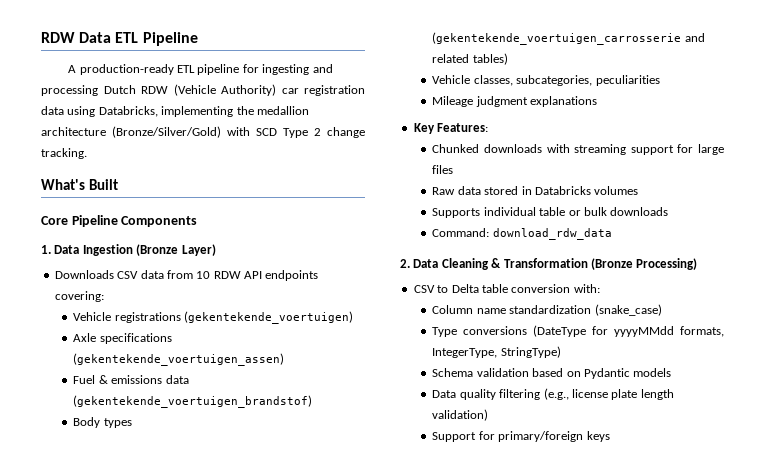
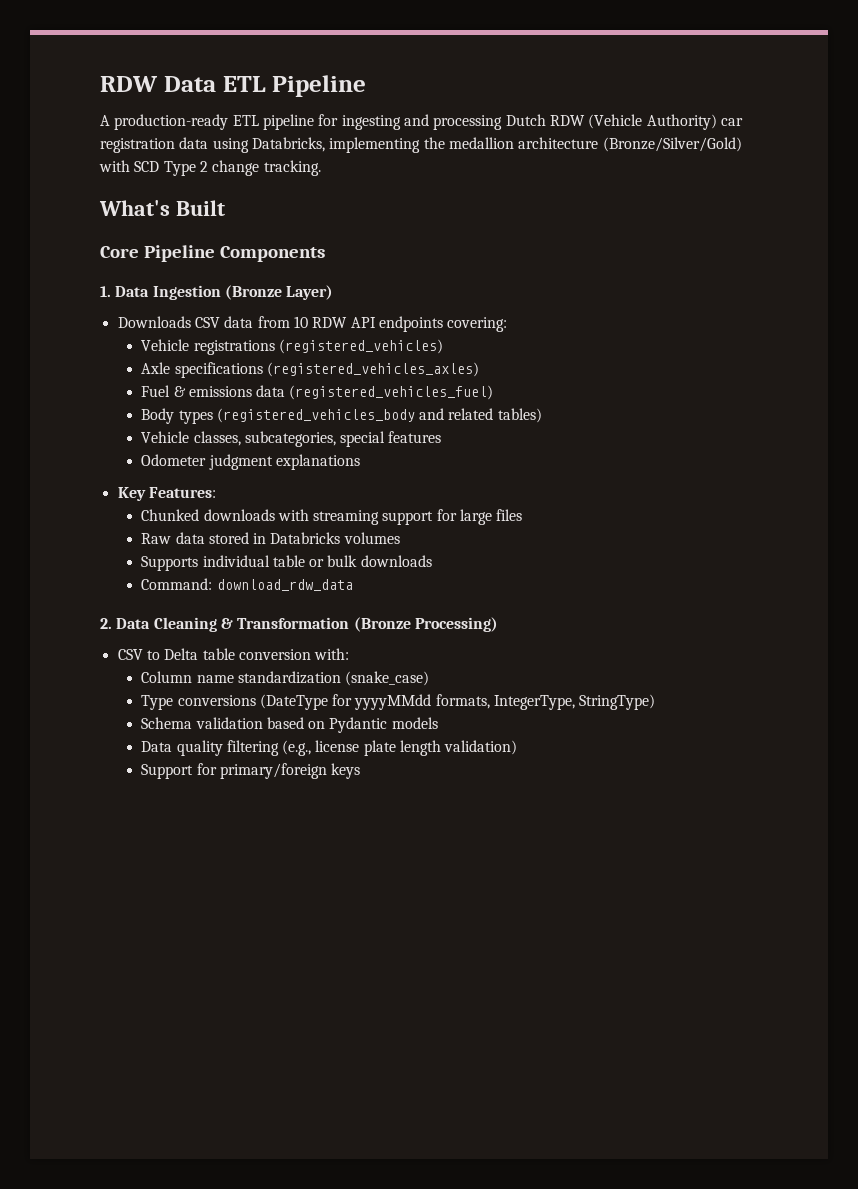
- Vehicle registrations (gekentekende_voertuigen)
+ Vehicle registrations (registered_vehicles)
- Axle specifications (gekentekende_voertuigen_assen)
+ Axle specifications (registered_vehicles_axles)
- Fuel & emissions data (gekentekende_voertuigen_brandstof)
+ Fuel & emissions data (registered_vehicles_fuel)
- Body types (gekentekende_voertuigen_carrosserie and related tables)
+ Body types (registered_vehicles_body and related tables)
- Vehicle classes, subcategories, peculiarities
- Mileage judgment explanations
+ Vehicle classes, subcategories, special features
+ Odometer judgment explanations

